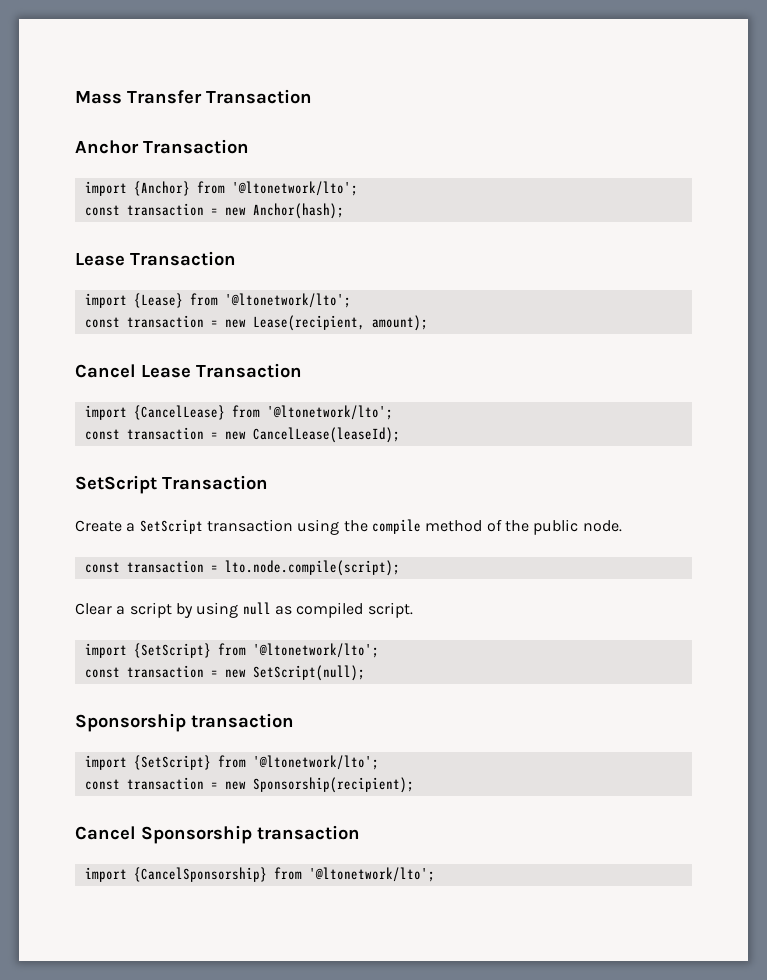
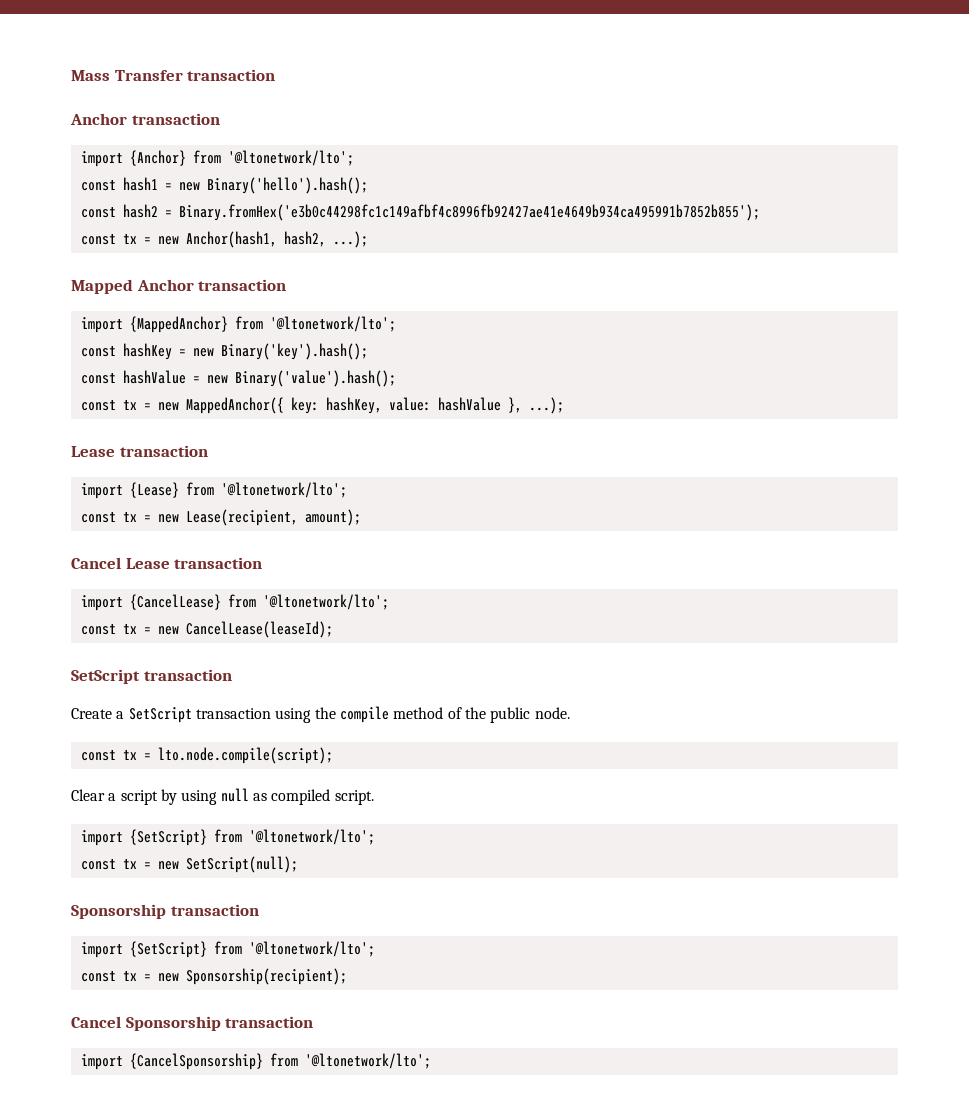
- Mass Transfer Transaction
- Anchor Transaction
+ Mass Transfer transaction
+ Anchor transaction
- const transaction = new Anchor(hash);
- Lease Transaction
+ const hash1 = new Binary('hello').hash();
+ const hash2 = Binary.fromHex('e3b0c44298fc1c149afbf4c8996fb92427ae41e4649b934ca495991b7852b855');
+ const tx = new Anchor(hash1, hash2, ...);
+ Mapped Anchor transaction
+ import {MappedAnchor} from '@ltonetwork/lto';
+ const hashKey = new Binary('key').hash();
+ const hashValue = new Binary('value').hash();
+ const tx = new MappedAnchor({ key: hashKey, value: hashValue }, ...);
+ Lease transaction
- const transaction = new Lease(recipient, amount);
+ const tx = new Lease(recipient, amount);
- Cancel Lease Transaction
+ Cancel Lease transaction
- const transaction = new CancelLease(leaseId);
- SetScript Transaction
+ const tx = new CancelLease(leaseId);
+ SetScript transaction
- const transaction = lto.node.compile(script);
+ const tx = lto.node.compile(script);
- const transaction = new SetScript(null);
+ const tx = new SetScript(null);
- const transaction = new Sponsorship(recipient);
+ const tx = new Sponsorship(recipient);

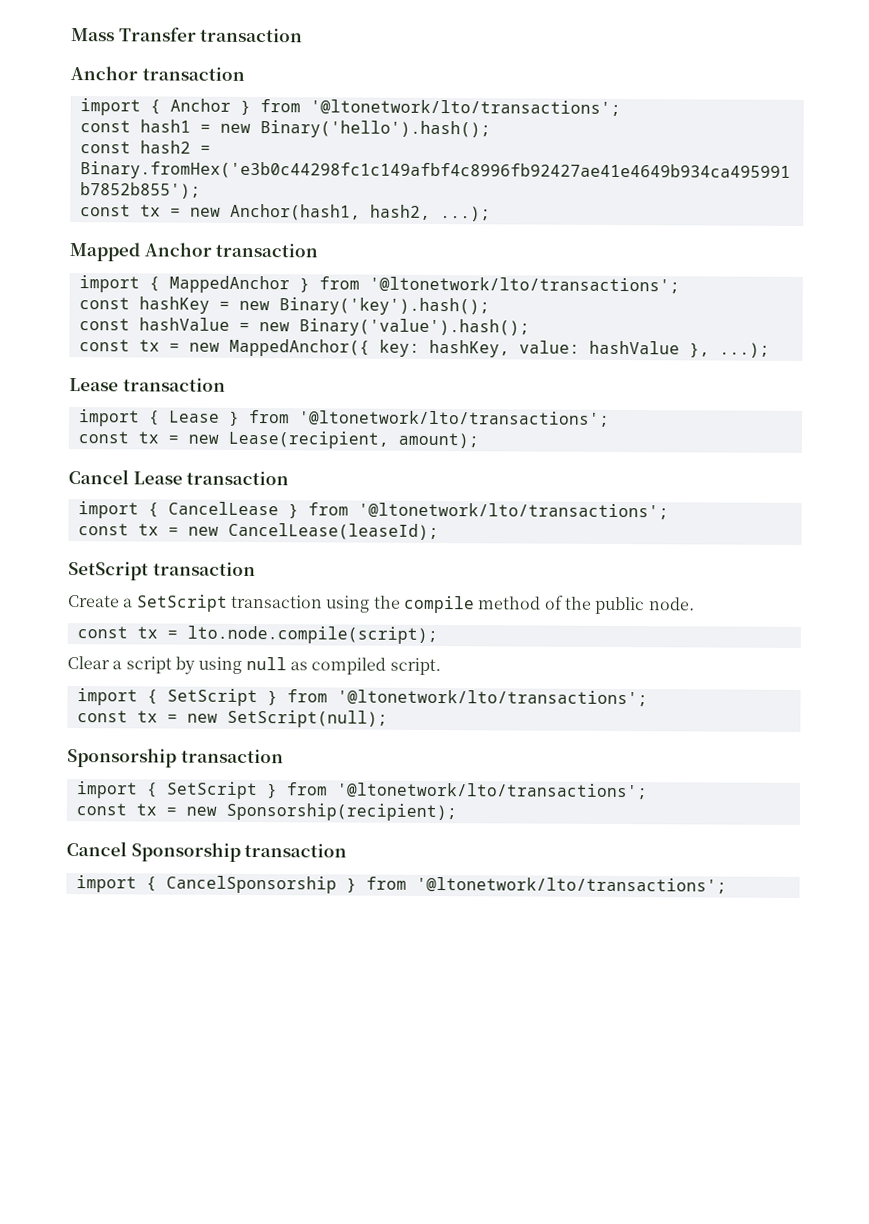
- import {Anchor} from '@ltonetwork/lto';
+ import { Anchor } from '@ltonetwork/lto/transactions';
- import {MappedAnchor} from '@ltonetwork/lto';
+ import { MappedAnchor } from '@ltonetwork/lto/transactions';
- import {Lease} from '@ltonetwork/lto';
+ import { Lease } from '@ltonetwork/lto/transactions';
- import {CancelLease} from '@ltonetwork/lto';
+ import { CancelLease } from '@ltonetwork/lto/transactions';
  Clear a script by using null as compiled script.
- import {SetScript} from '@ltonetwork/lto';
+ import { SetScript } from '@ltonetwork/lto/transactions';
  const tx = new SetScript(null);
  Sponsorship transaction
- import {SetScript} from '@ltonetwork/lto';
+ import { SetScript } from '@ltonetwork/lto/transactions';
- import {CancelSponsorship} from '@ltonetwork/lto';
+ import { CancelSponsorship } from '@ltonetwork/lto/transactions';

